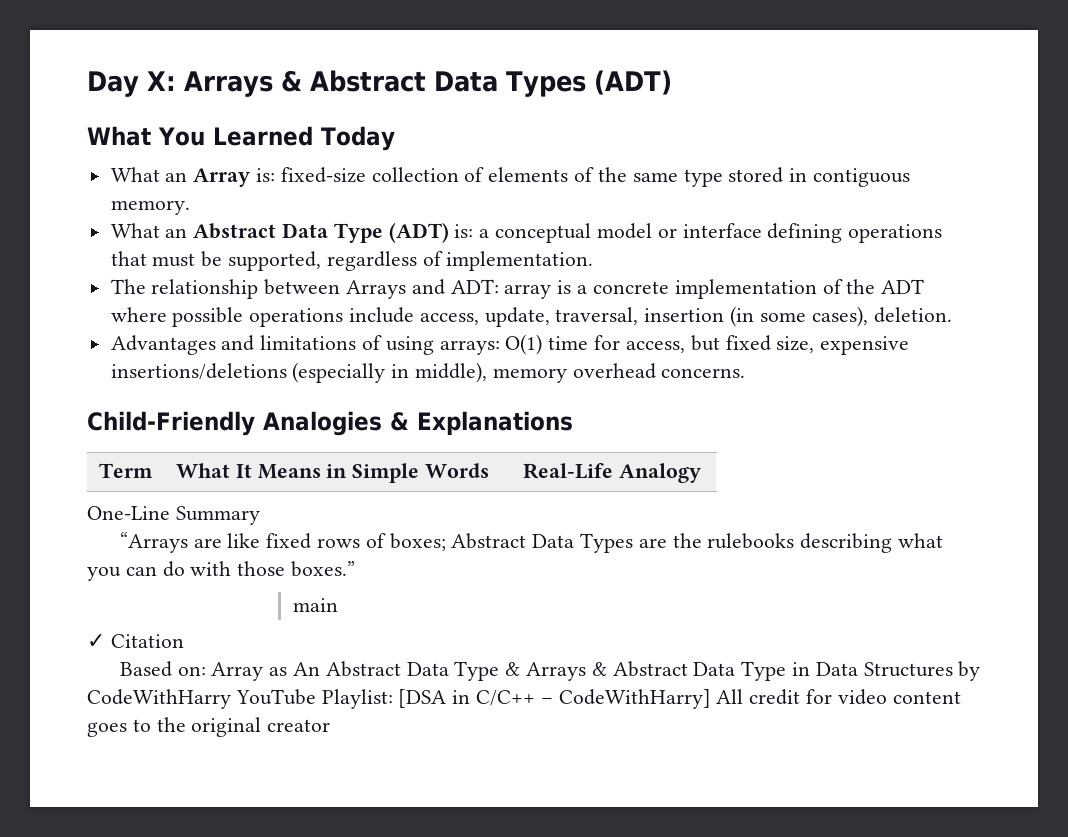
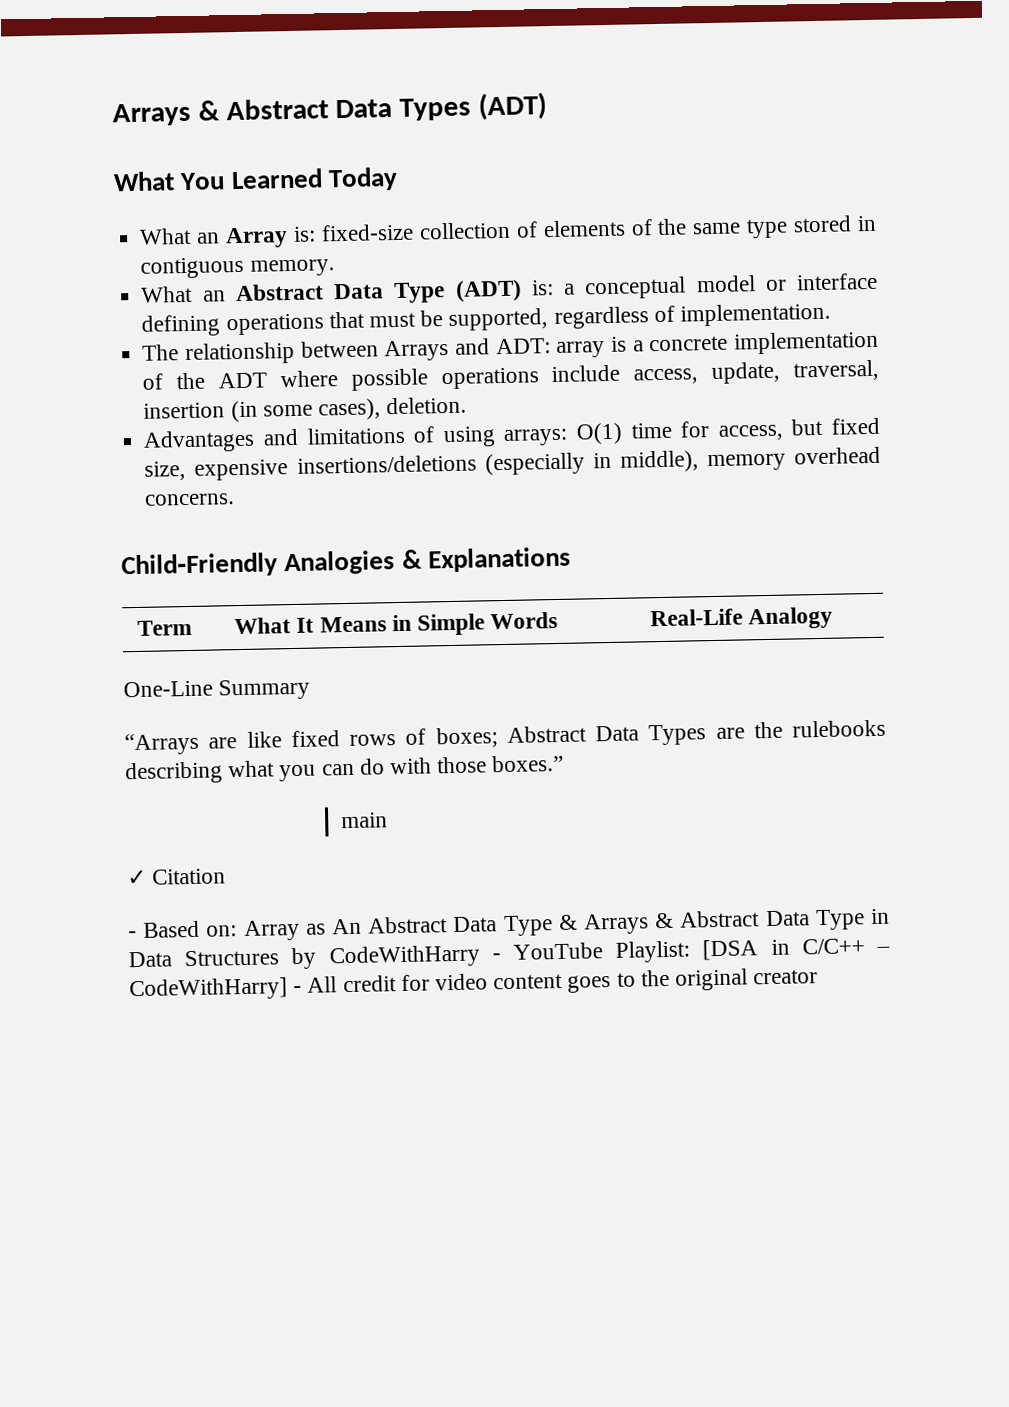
- Day X: Arrays & Abstract Data Types (ADT)
+ Arrays & Abstract Data Types (ADT)
- Based on: Array as An Abstract Data Type & Arrays & Abstract Data Type in Data Structures by CodeWithHarry YouTube Playlist: [DSA in C/C++ – CodeWithHarry] All credit for video content goes to the original creator
+ - Based on: Array as An Abstract Data Type & Arrays & Abstract Data Type in Data Structures by CodeWithHarry - YouTube Playlist: [DSA in C/C++ – CodeWithHarry] - All credit for video content goes to the original creator

